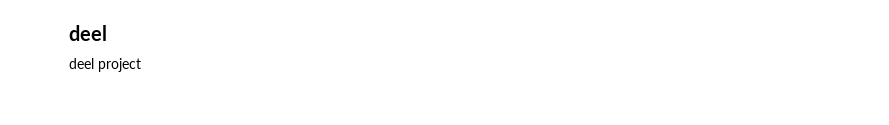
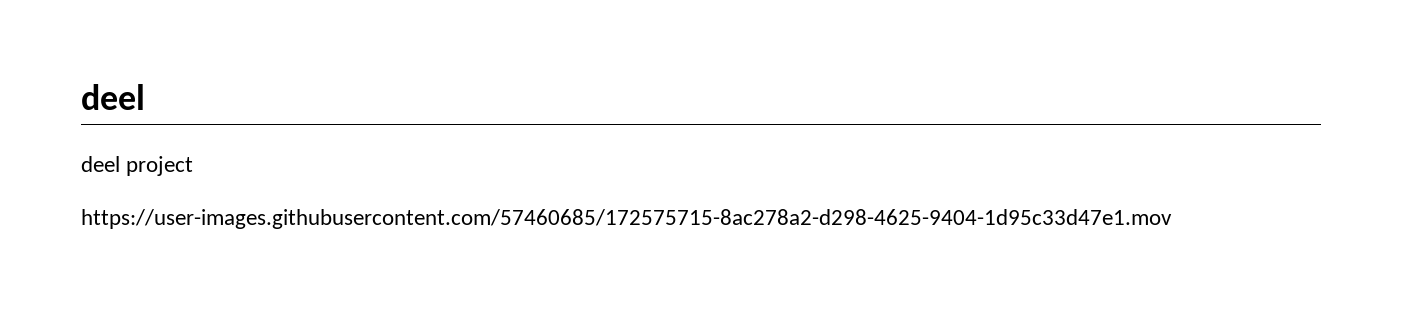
+ https://user-images.githubusercontent.com/57460685/172575715-8ac278a2-d298-4625-9404-1d95c33d47e1.mov

